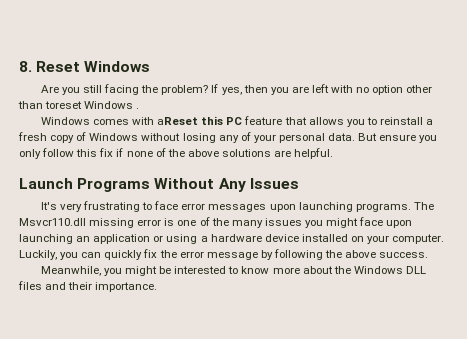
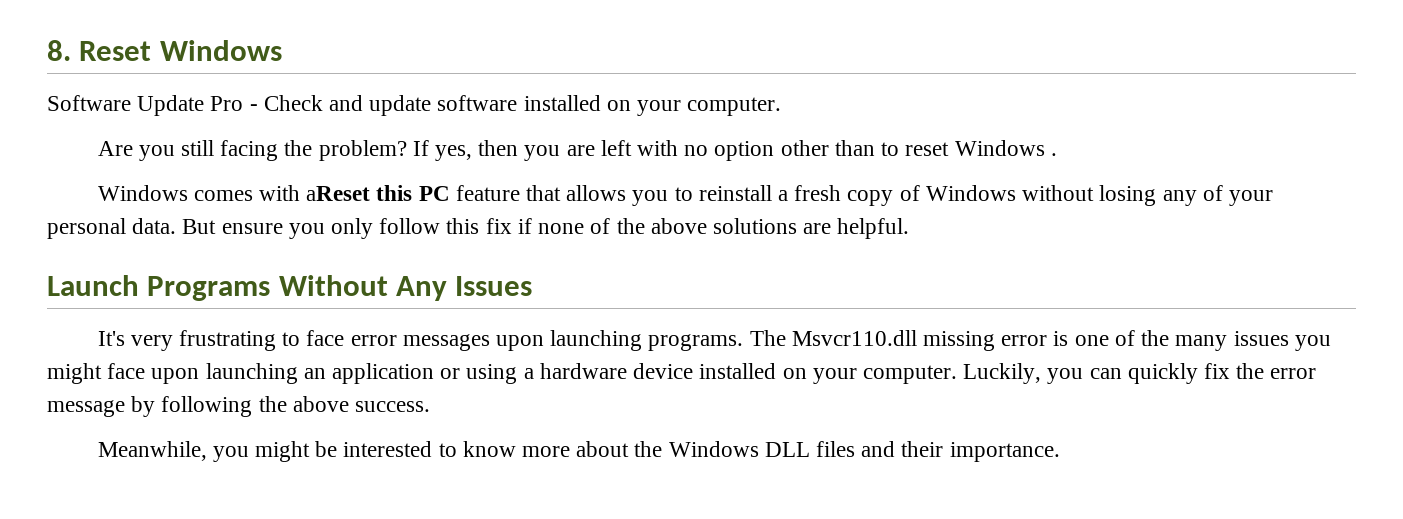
+ Software Update Pro - Check and update software installed on your computer.
- If yes, then you are left with no option other than toreset Windows .
+ If yes, then you are left with no option other than to reset Windows .

